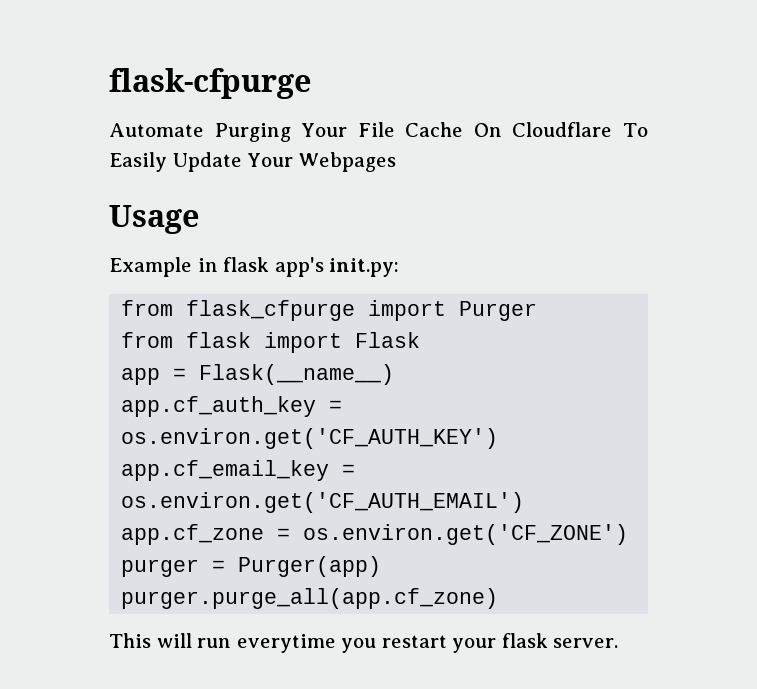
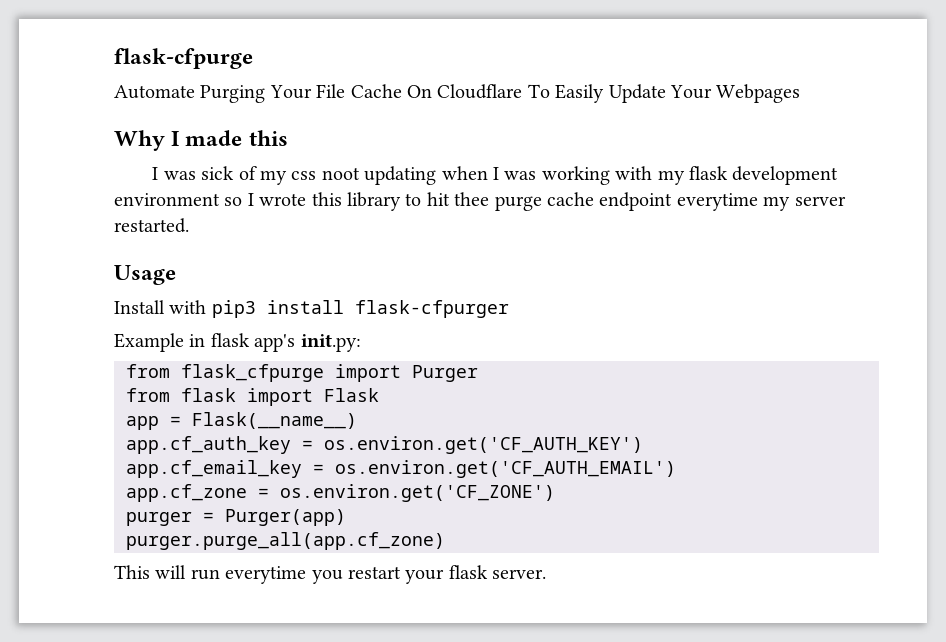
+ Why I made this
+ I was sick of my css noot updating when I was working with my flask development environment so I wrote this library to hit thee purge cache endpoint everytime my server restarted.
  Usage
+ Install with pip3 install flask-cfpurger

